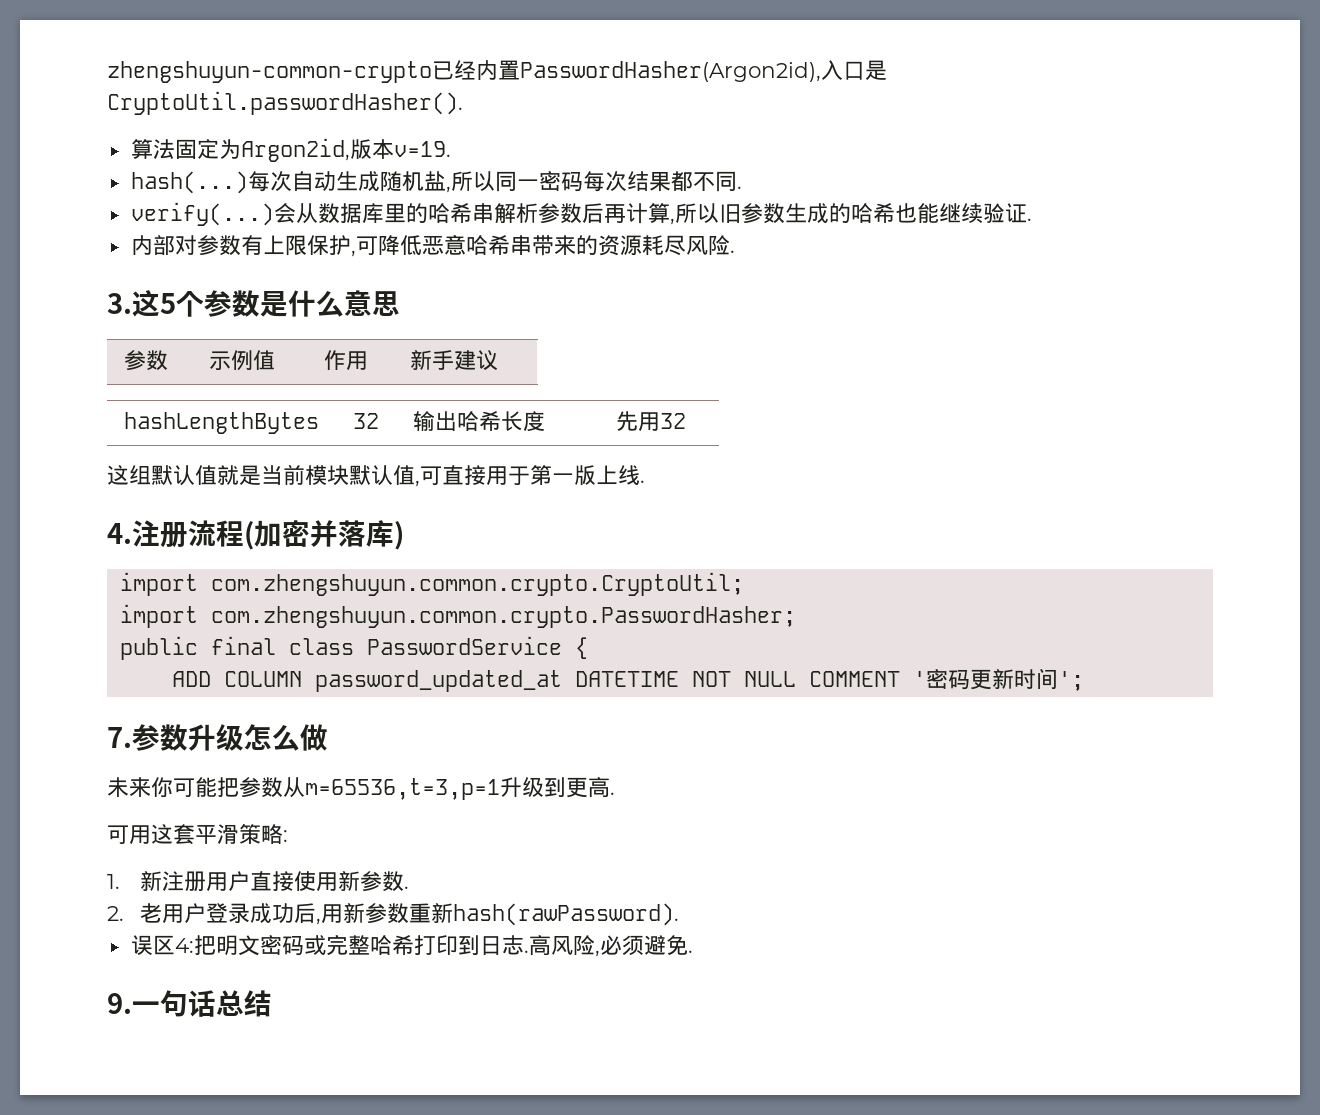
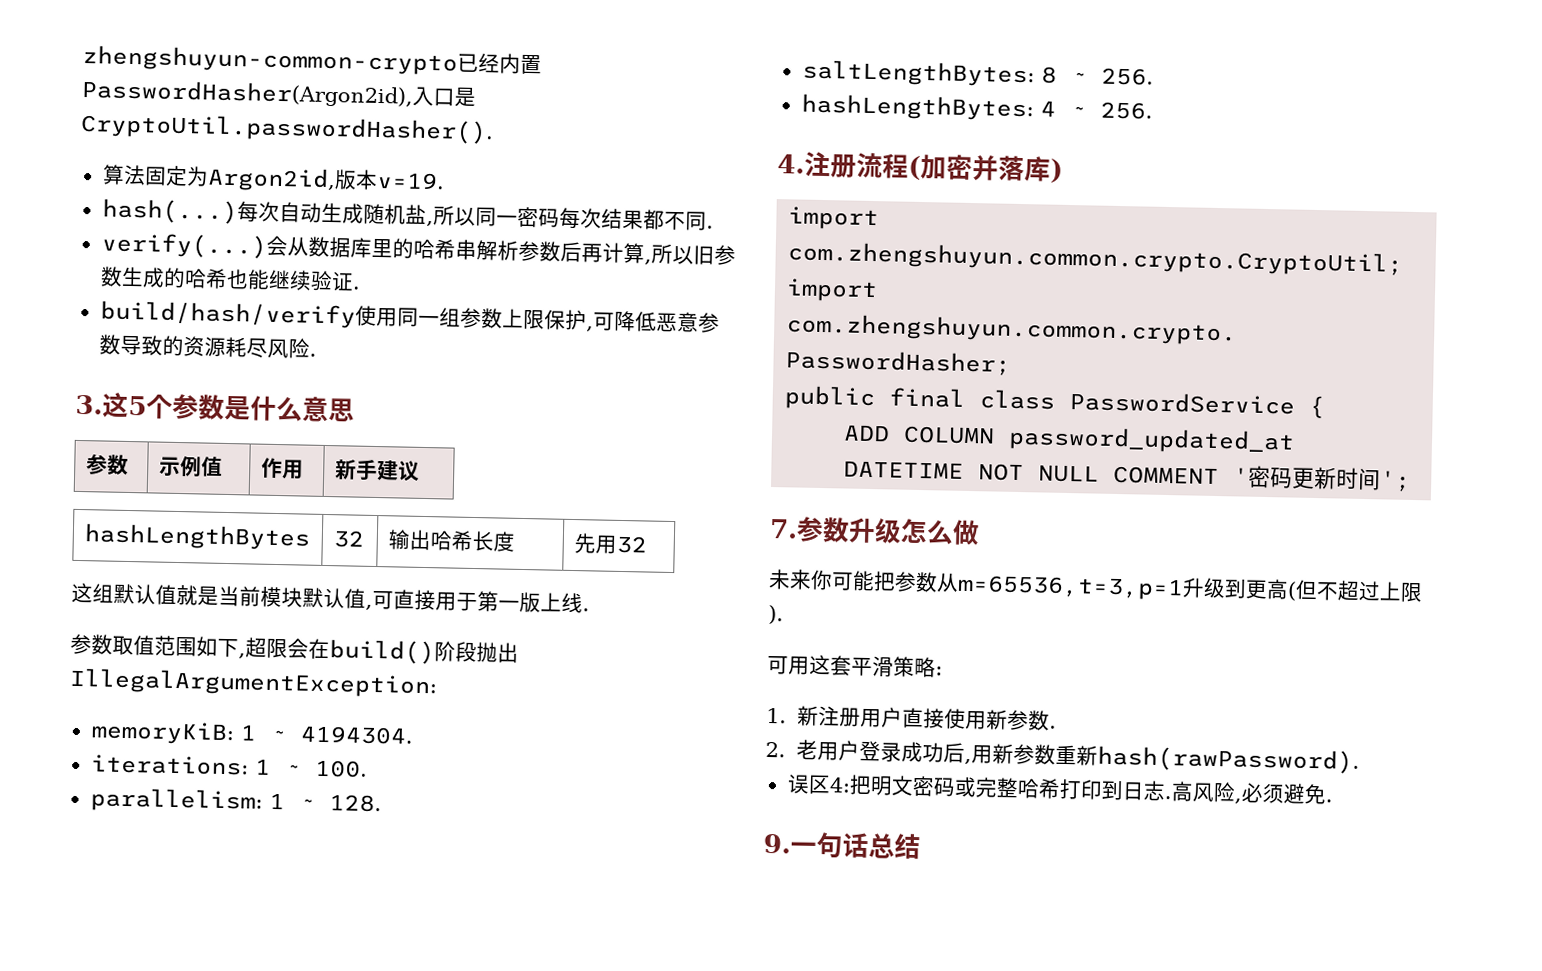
- 内部对参数有上限保护,可降低恶意哈希串带来的资源耗尽风险.
+ build/hash/verify使用同一组参数上限保护,可降低恶意参数导致的资源耗尽风险.
+ 参数取值范围如下,超限会在build()阶段抛出IllegalArgumentException:
+ memoryKiB: 1 ~ 4194304.
+ iterations: 1 ~ 100.
+ parallelism: 1 ~ 128.
+ saltLengthBytes: 8 ~ 256.
+ hashLengthBytes: 4 ~ 256.
- 未来你可能把参数从m=65536,t=3,p=1升级到更高.
+ 未来你可能把参数从m=65536,t=3,p=1升级到更高(但不超过上限).

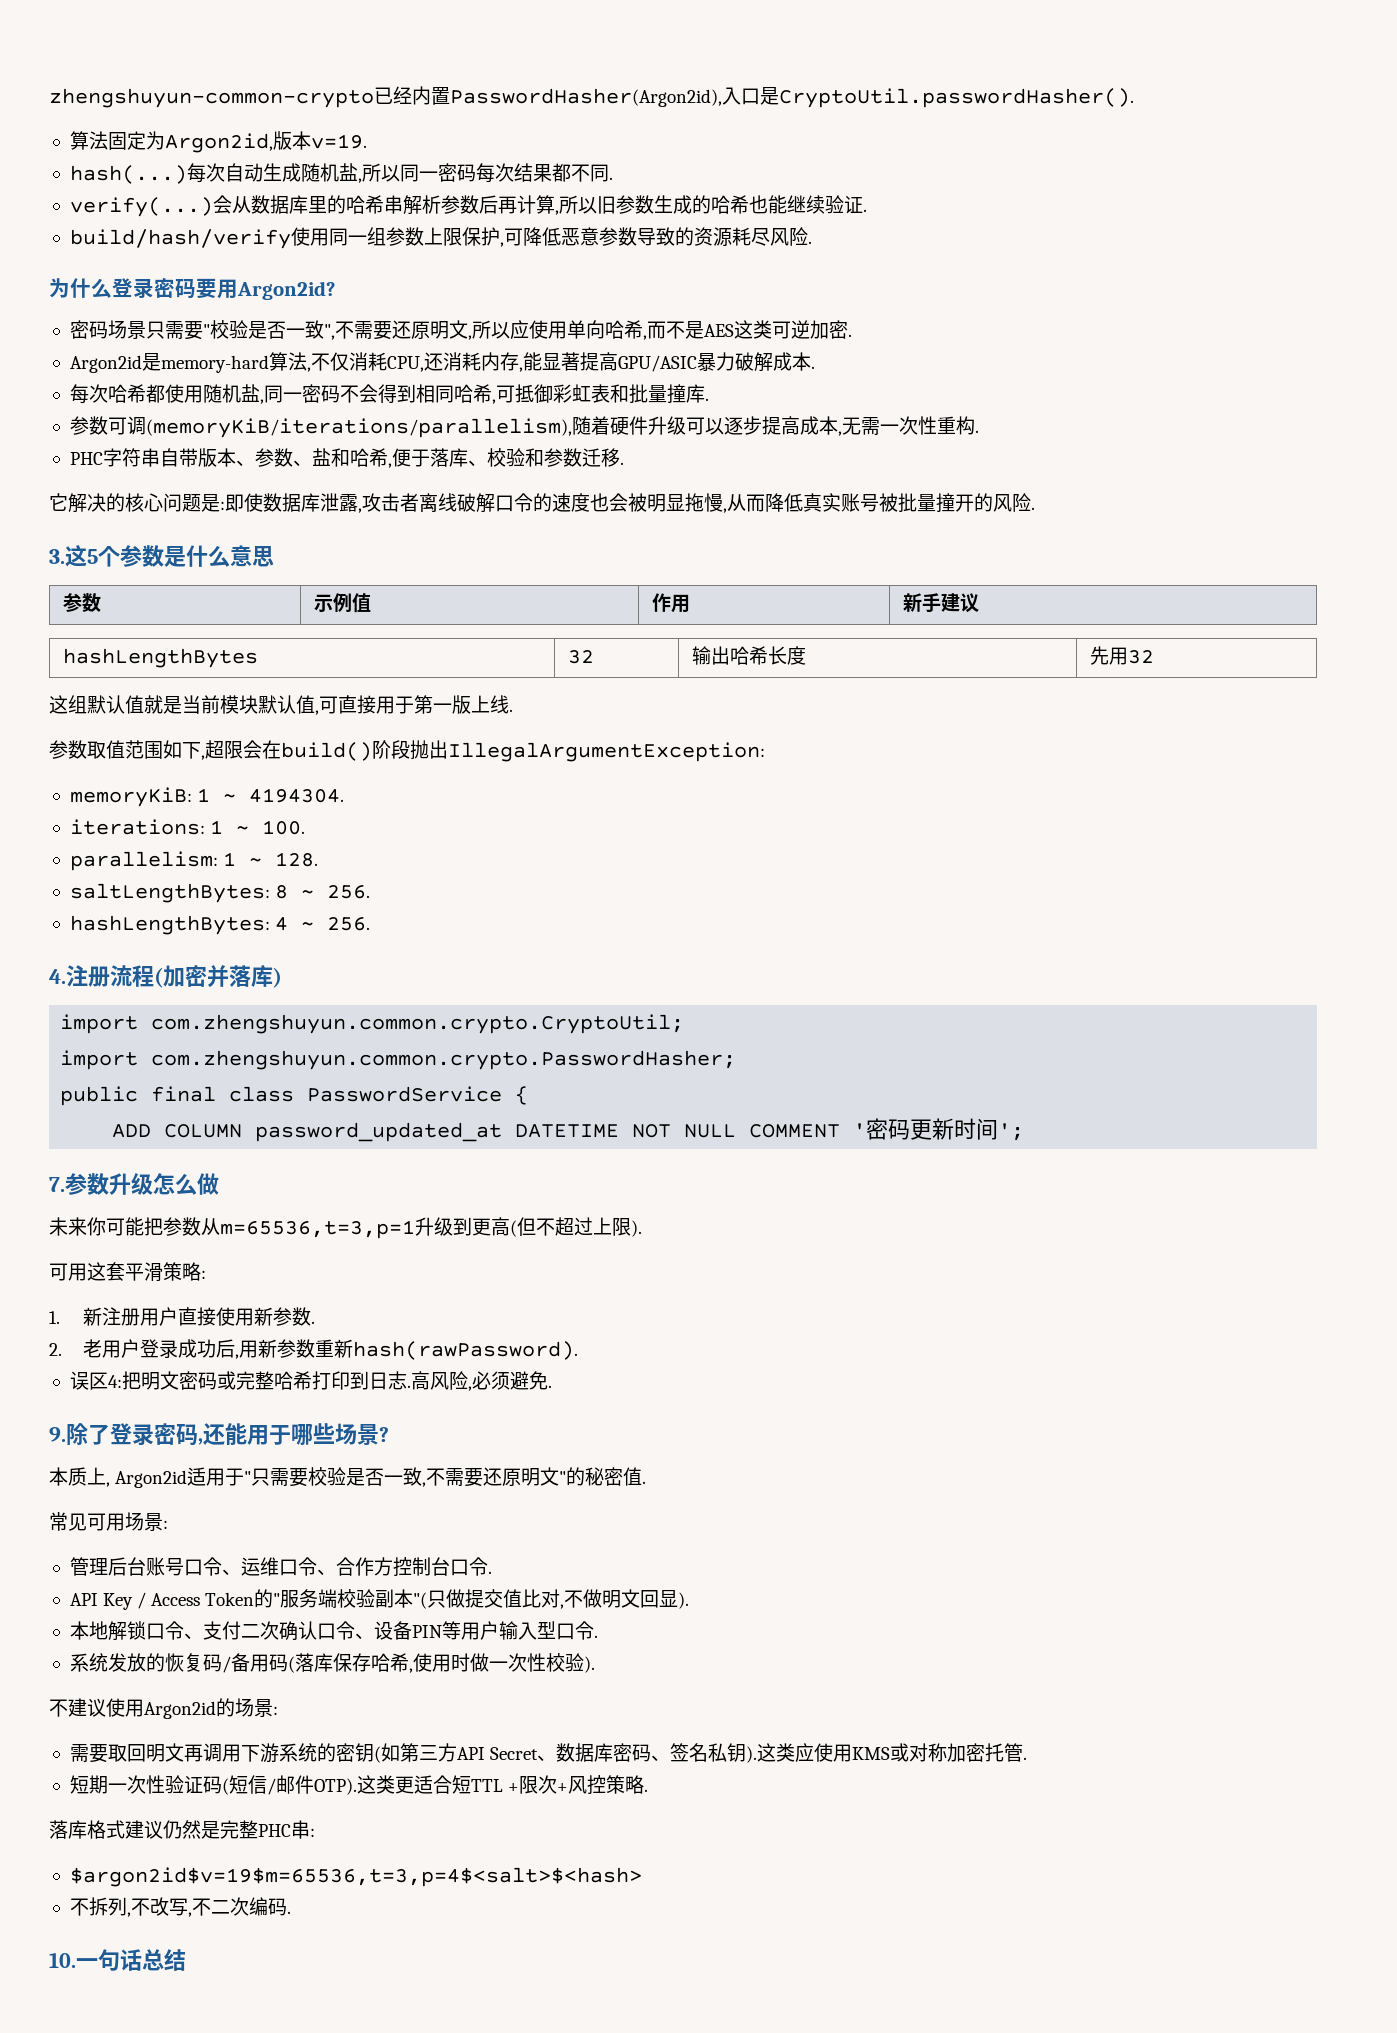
+ 为什么登录密码要用Argon2id?
+ 密码场景只需要"校验是否一致",不需要还原明文,所以应使用单向哈希,而不是AES这类可逆加密.
+ Argon2id是memory-hard算法,不仅消耗CPU,还消耗内存,能显著提高GPU/ASIC暴力破解成本.
+ 每次哈希都使用随机盐,同一密码不会得到相同哈希,可抵御彩虹表和批量撞库.
+ 参数可调(memoryKiB/iterations/parallelism),随着硬件升级可以逐步提高成本,无需一次性重构.
+ PHC字符串自带版本、参数、盐和哈希,便于落库、校验和参数迁移.
+ 它解决的核心问题是:即使数据库泄露,攻击者离线破解口令的速度也会被明显拖慢,从而降低真实账号被批量撞开的风险.
- 9.一句话总结
+ 9.除了登录密码,还能用于哪些场景?
+ 本质上, Argon2id适用于"只需要校验是否一致,不需要还原明文"的秘密值.
+ 常见可用场景:
+ 管理后台账号口令、运维口令、合作方控制台口令.
+ API Key / Access Token的"服务端校验副本"(只做提交值比对,不做明文回显).
+ 本地解锁口令、支付二次确认口令、设备PIN等用户输入型口令.
+ 系统发放的恢复码/备用码(落库保存哈希,使用时做一次性校验).
+ 不建议使用Argon2id的场景:
+ 需要取回明文再调用下游系统的密钥(如第三方API Secret、数据库密码、签名私钥).这类应使用KMS或对称加密托管.
+ 短期一次性验证码(短信/邮件OTP).这类更适合短TTL +限次+风控策略.
+ 落库格式建议仍然是完整PHC串:
+ $argon2id$v=19$m=65536,t=3,p=4$<salt>$<hash>
+ 不拆列,不改写,不二次编码.
+ 10.一句话总结

